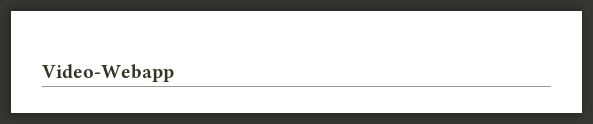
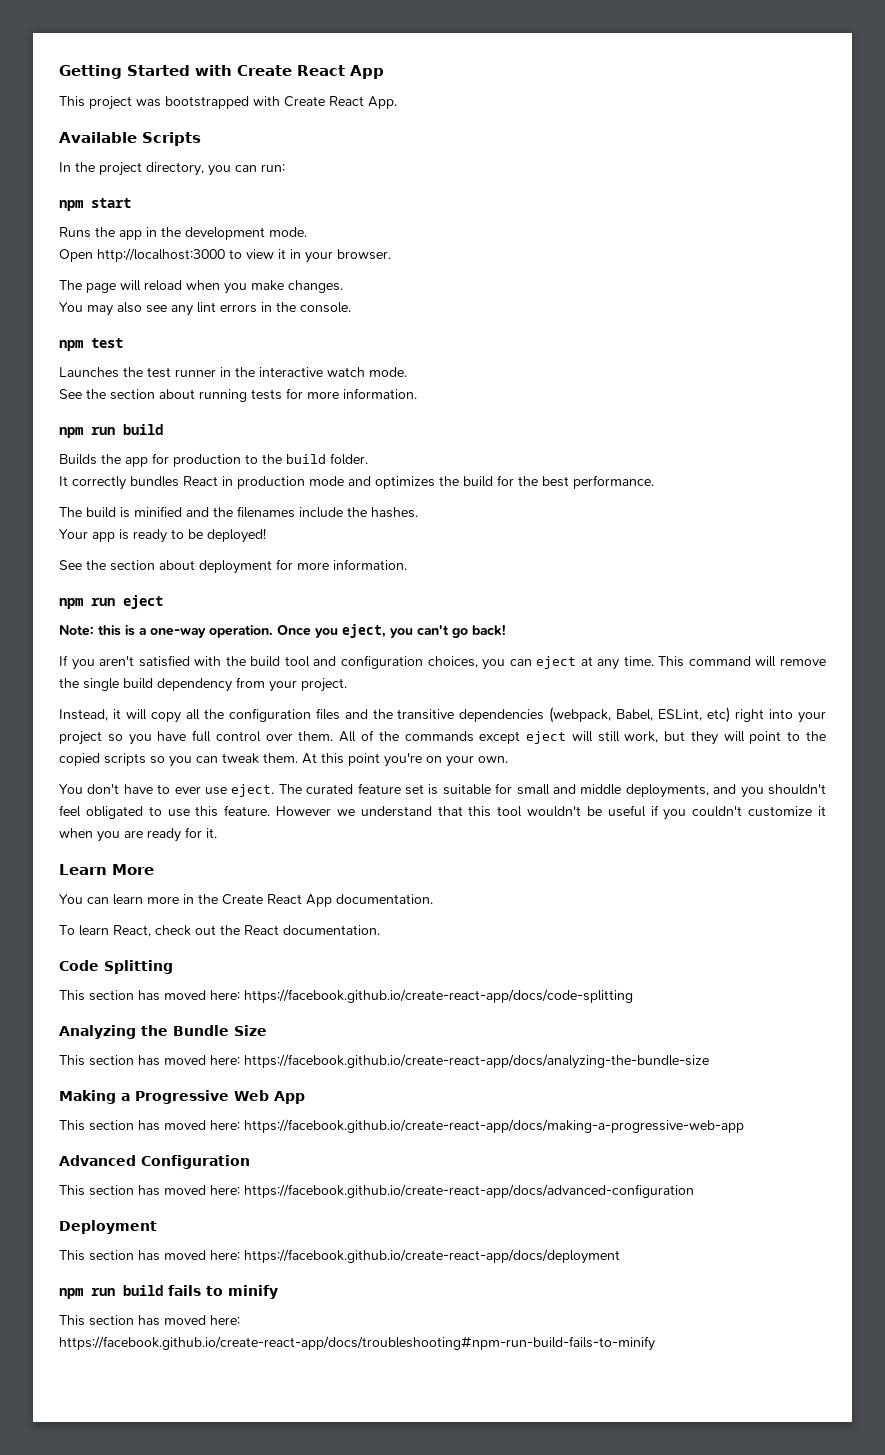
- Video-Webapp
+ Getting Started with Create React App
+ This project was bootstrapped with Create React App.
+ Available Scripts
+ In the project directory, you can run:
+ npm start
+ Runs the app in the development mode.
+ Open http://localhost:3000 to view it in your browser.
+ The page will reload when you make changes.
+ You may also see any lint errors in the console.
+ npm test
+ Launches the test runner in the interactive watch mode.
+ See the section about running tests for more information.
+ npm run build
+ Builds the app for production to the build folder.
+ It correctly bundles React in production mode and optimizes the build for the best performance.
+ The build is minified and the filenames include the hashes.
+ Your app is ready to be deployed!
+ See the section about deployment for more information.
+ npm run eject
+ Note: this is a one-way operation. Once you eject, you can't go back!
+ If you aren't satisfied with the build tool and configuration choices, you can eject at any time. This command will remove the single build dependency from your project.
+ Instead, it will copy all the configuration files and the transitive dependencies (webpack, Babel, ESLint, etc) right into your project so you have full control over them. All of the commands except eject will still work, but they will point to the copied scripts so you can tweak them. At this point you're on your own.
+ You don't have to ever use eject. The curated feature set is suitable for small and middle deployments, and you shouldn't feel obligated to use this feature. However we understand that this tool wouldn't be useful if you couldn't customize it when you are ready for it.
+ Learn More
+ You can learn more in the Create React App documentation.
+ To learn React, check out the React documentation.
+ Code Splitting
+ This section has moved here: https://facebook.github.io/create-react-app/docs/code-splitting
+ Analyzing the Bundle Size
+ This section has moved here: https://facebook.github.io/create-react-app/docs/analyzing-the-bundle-size
+ Making a Progressive Web App
+ This section has moved here: https://facebook.github.io/create-react-app/docs/making-a-progressive-web-app
+ Advanced Configuration
+ This section has moved here: https://facebook.github.io/create-react-app/docs/advanced-configuration
+ Deployment
+ This section has moved here: https://facebook.github.io/create-react-app/docs/deployment
+ npm run build fails to minify
+ This section has moved here: https://facebook.github.io/create-react-app/docs/troubleshooting#npm-run-build-fails-to-minify

